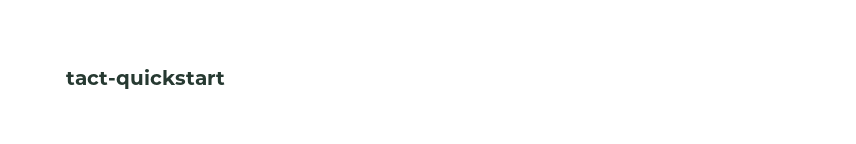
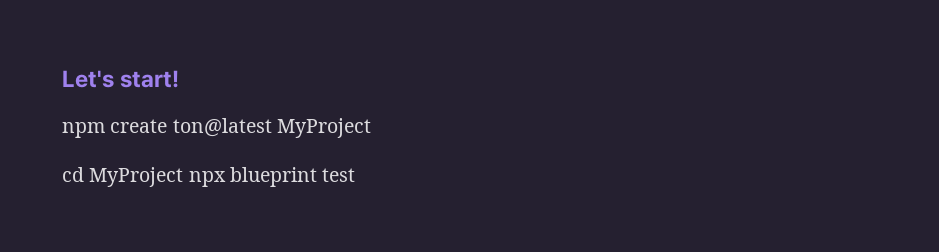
- tact-quickstart
+ Let's start!
+ npm create ton@latest MyProject
+ cd MyProject npx blueprint test

